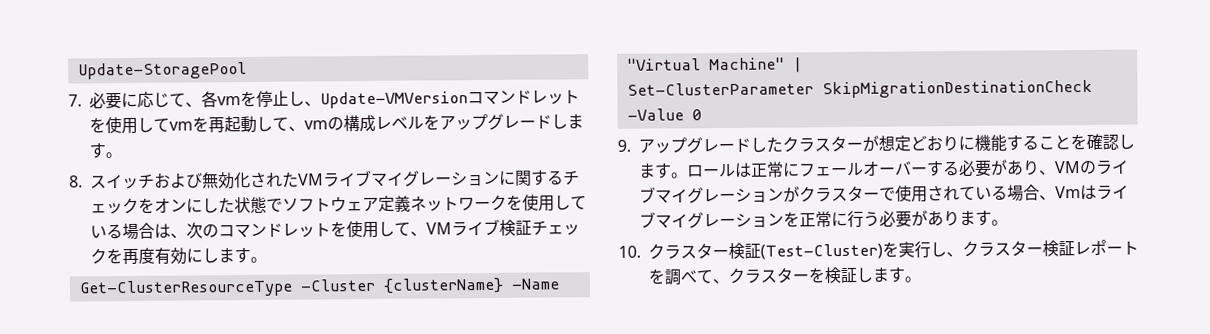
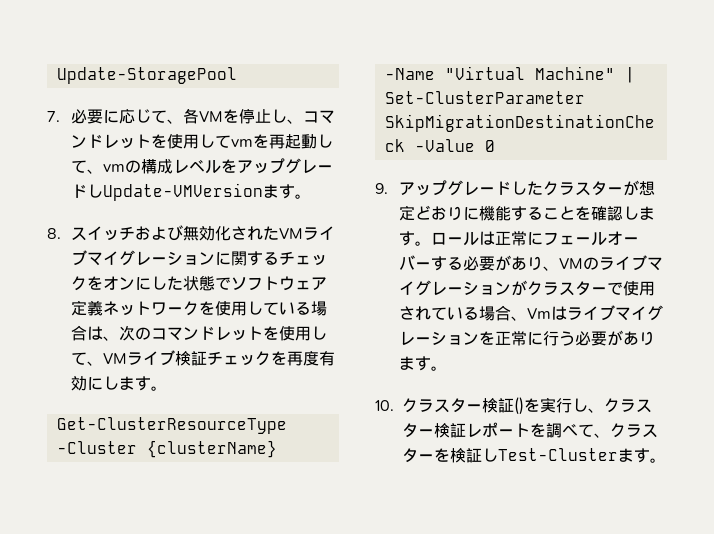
- 7.必要に応じて、各vmを停止し、Update-VMVersionコマンドレットを使用してvmを再起動して、vmの構成レベルをアップグレードします。
+ 7.必要に応じて、各VMを停止し、コマンドレットを使用してvmを再起動して、vmの構成レベルをアップグレードしUpdate-VMVersionます。
- 10.クラスター検証(Test-Cluster)を実行し、クラスター検証レポートを調べて、クラスターを検証します。
+ 10.クラスター検証()を実行し、クラスター検証レポートを調べて、クラスターを検証しTest-Clusterます。

